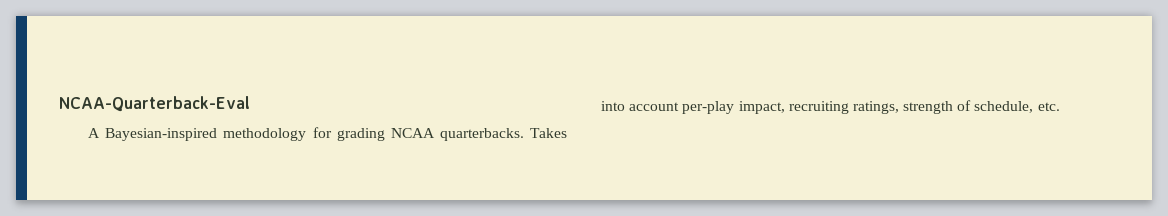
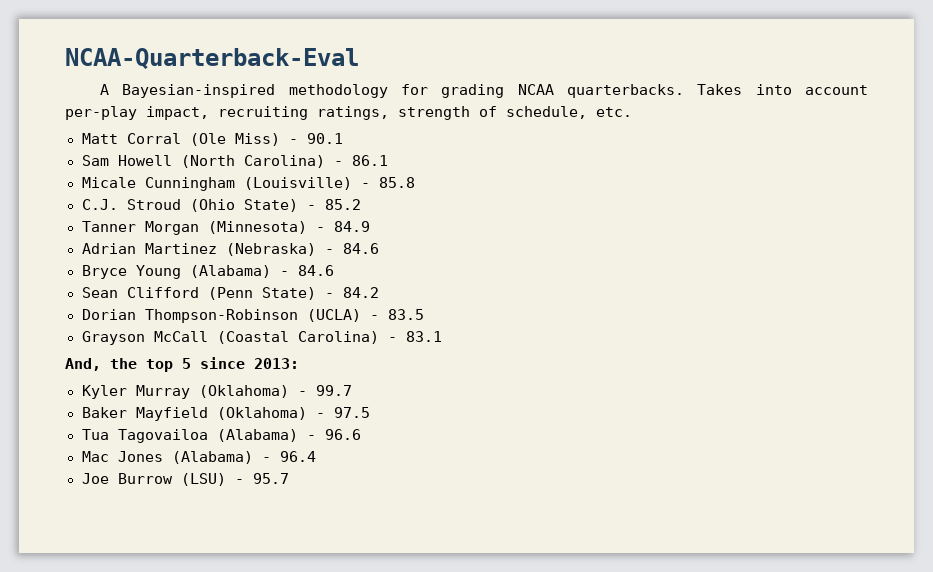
+ Matt Corral (Ole Miss) - 90.1
+ Sam Howell (North Carolina) - 86.1
+ Micale Cunningham (Louisville) - 85.8
+ C.J. Stroud (Ohio State) - 85.2
+ Tanner Morgan (Minnesota) - 84.9
+ Adrian Martinez (Nebraska) - 84.6
+ Bryce Young (Alabama) - 84.6
+ Sean Clifford (Penn State) - 84.2
+ Dorian Thompson-Robinson (UCLA) - 83.5
+ Grayson McCall (Coastal Carolina) - 83.1
+ And, the top 5 since 2013:
+ Kyler Murray (Oklahoma) - 99.7
+ Baker Mayfield (Oklahoma) - 97.5
+ Tua Tagovailoa (Alabama) - 96.6
+ Mac Jones (Alabama) - 96.4
+ Joe Burrow (LSU) - 95.7

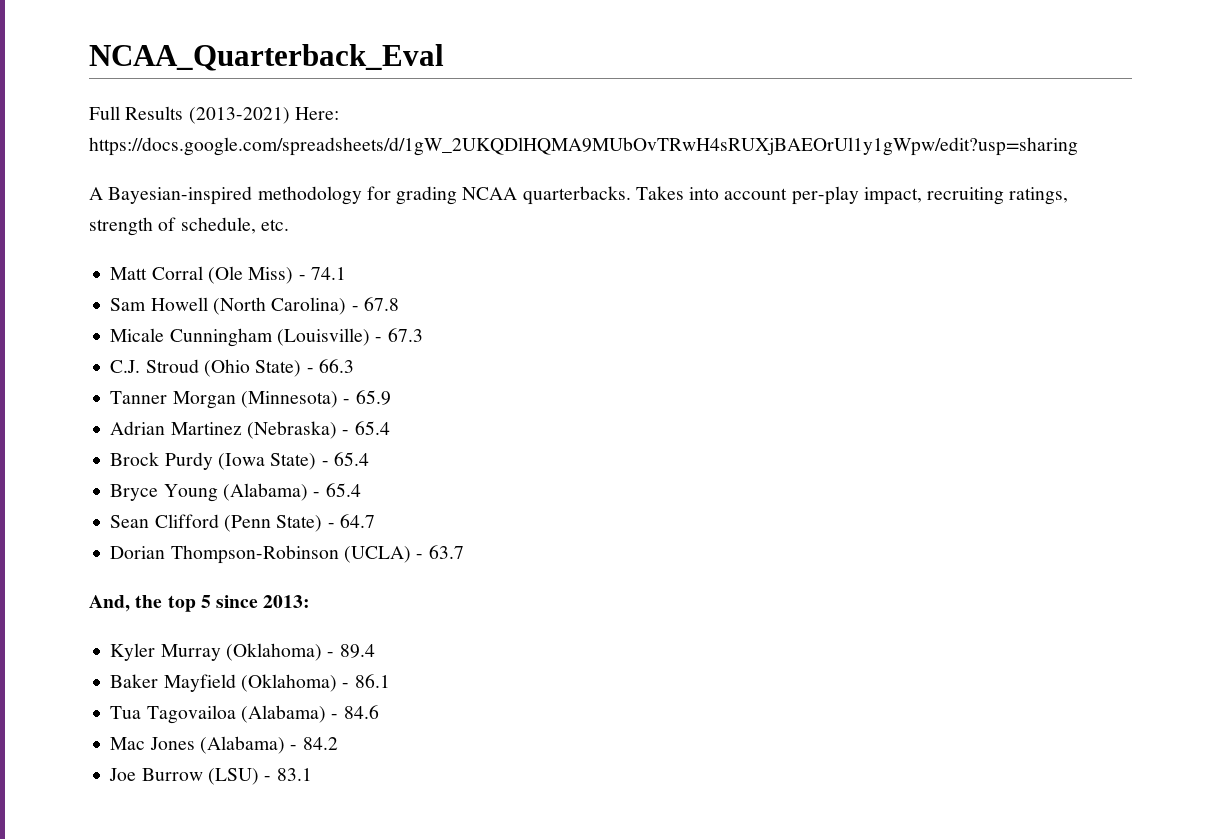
- NCAA-Quarterback-Eval
+ NCAA_Quarterback_Eval
+ Full Results (2013-2021) Here: https://docs.google.com/spreadsheets/d/1gW_2UKQDlHQMA9MUbOvTRwH4sRUXjBAEOrUl1y1gWpw/edit?usp=sharing
- Matt Corral (Ole Miss) - 90.1
+ Matt Corral (Ole Miss) - 74.1
- Sam Howell (North Carolina) - 86.1
+ Sam Howell (North Carolina) - 67.8
- Micale Cunningham (Louisville) - 85.8
+ Micale Cunningham (Louisville) - 67.3
- C.J. Stroud (Ohio State) - 85.2
+ C.J. Stroud (Ohio State) - 66.3
- Tanner Morgan (Minnesota) - 84.9
+ Tanner Morgan (Minnesota) - 65.9
- Adrian Martinez (Nebraska) - 84.6
+ Adrian Martinez (Nebraska) - 65.4
+ Brock Purdy (Iowa State) - 65.4
- Bryce Young (Alabama) - 84.6
+ Bryce Young (Alabama) - 65.4
- Sean Clifford (Penn State) - 84.2
+ Sean Clifford (Penn State) - 64.7
- Dorian Thompson-Robinson (UCLA) - 83.5
- Grayson McCall (Coastal Carolina) - 83.1
+ Dorian Thompson-Robinson (UCLA) - 63.7
- Kyler Murray (Oklahoma) - 99.7
+ Kyler Murray (Oklahoma) - 89.4
- Baker Mayfield (Oklahoma) - 97.5
+ Baker Mayfield (Oklahoma) - 86.1
- Tua Tagovailoa (Alabama) - 96.6
+ Tua Tagovailoa (Alabama) - 84.6
- Mac Jones (Alabama) - 96.4
+ Mac Jones (Alabama) - 84.2
- Joe Burrow (LSU) - 95.7
+ Joe Burrow (LSU) - 83.1

